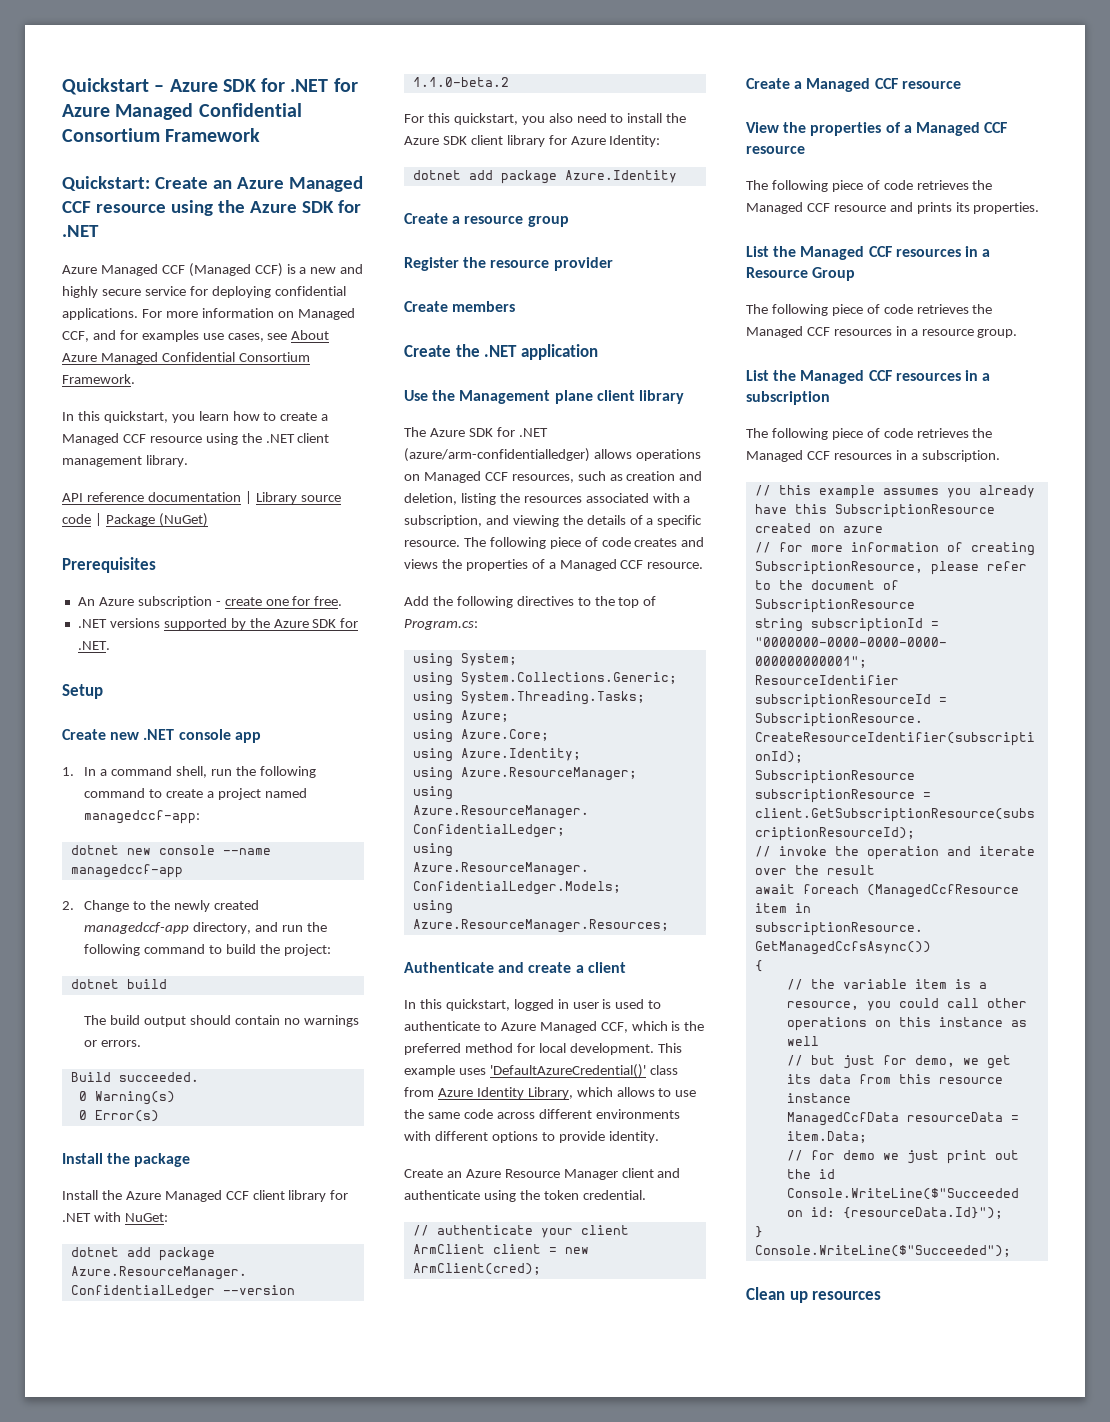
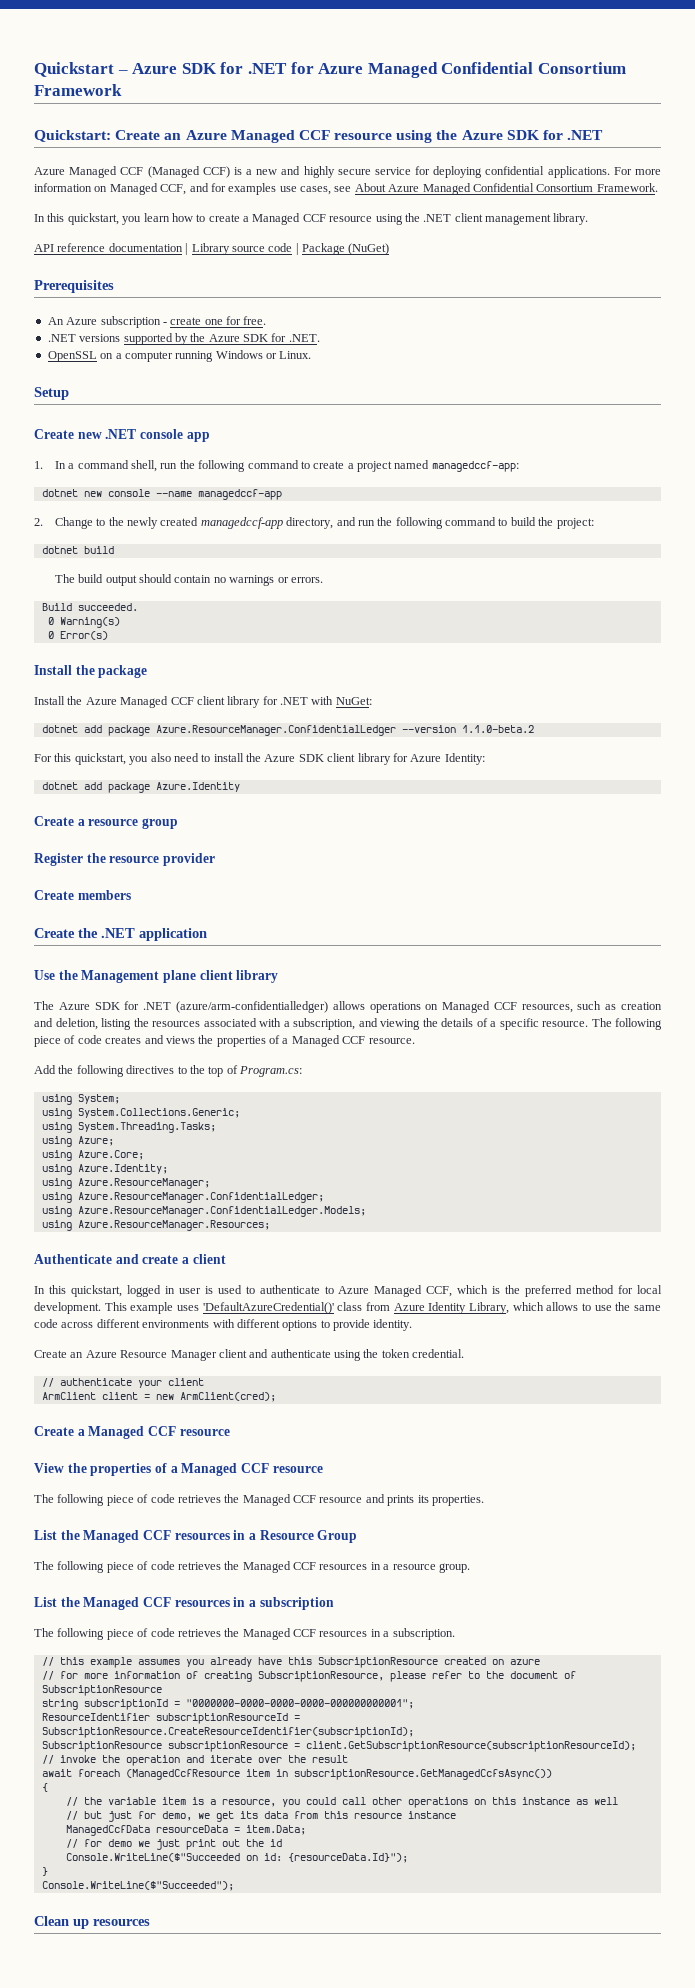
+ OpenSSL on a computer running Windows or Linux.

